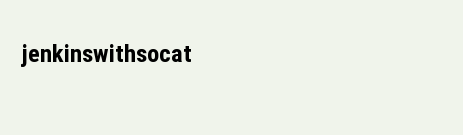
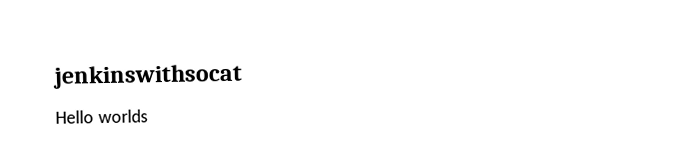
+ Hello worlds

